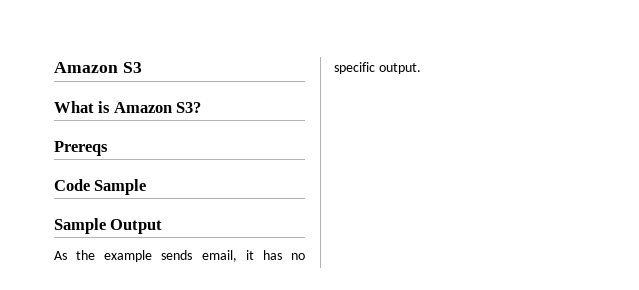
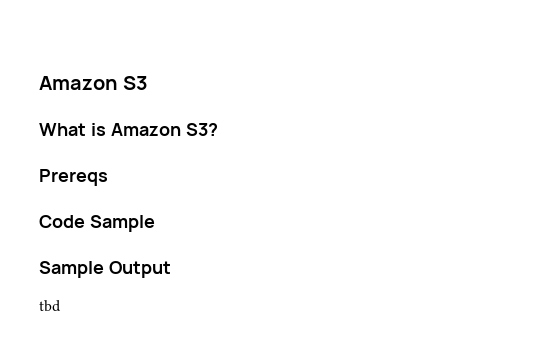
- As the example sends email, it has no specific output.
+ tbd

